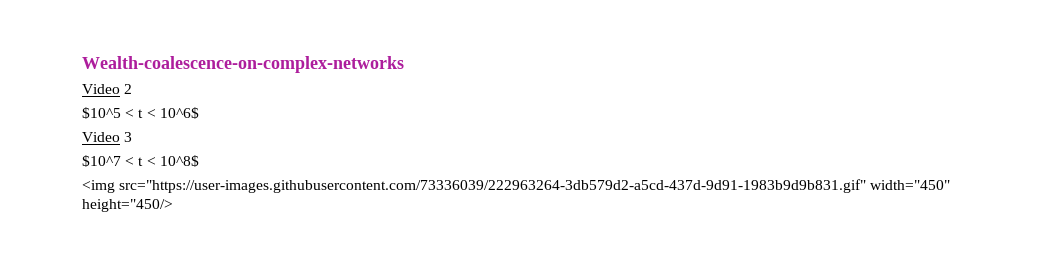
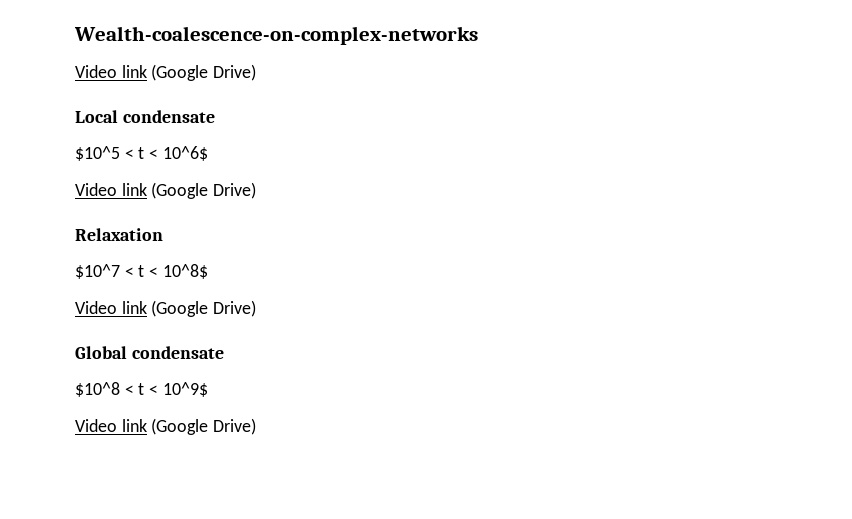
  Wealth-coalescence-on-complex-networks
- Video 2
+ Video link (Google Drive)
+ Local condensate
  $10^5 < t < 10^6$
- Video 3
+ Video link (Google Drive)
+ Relaxation
  $10^7 < t < 10^8$
- <img src="https://user-images.githubusercontent.com/73336039/222963264-3db579d2-a5cd-437d-9d91-1983b9d9b831.gif" width="450" height="450/>
+ Video link (Google Drive)
+ Global condensate
+ $10^8 < t < 10^9$
+ Video link (Google Drive)

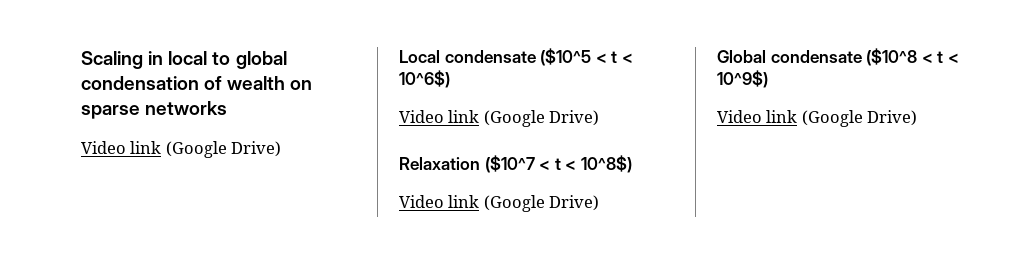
- Wealth-coalescence-on-complex-networks
+ Scaling in local to global condensation of wealth on sparse networks
- Local condensate
- $10^5 < t < 10^6$
+ Local condensate ($10^5 < t < 10^6$)
- Relaxation
- $10^7 < t < 10^8$
+ Relaxation ($10^7 < t < 10^8$)
- Global condensate
- $10^8 < t < 10^9$
+ Global condensate ($10^8 < t < 10^9$)

